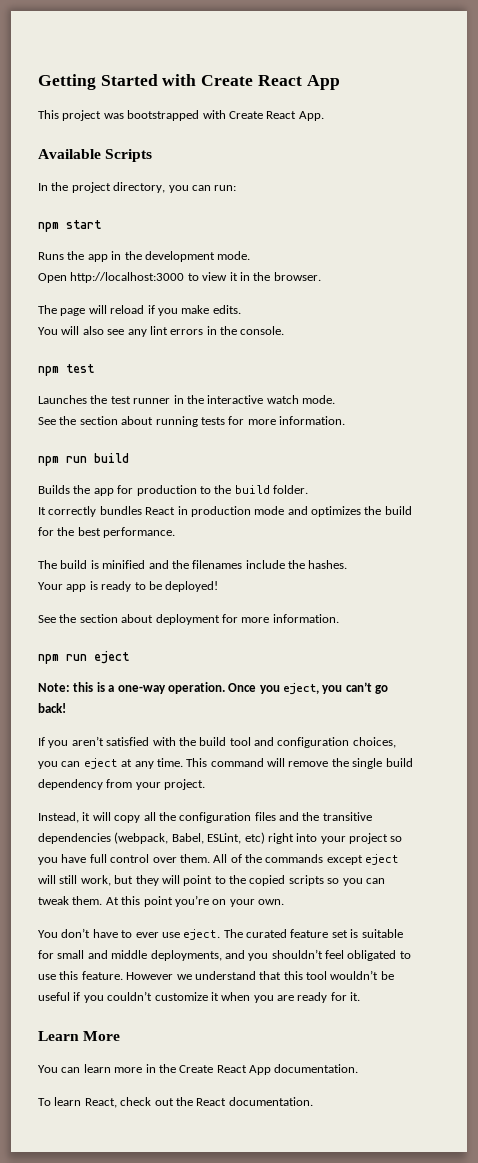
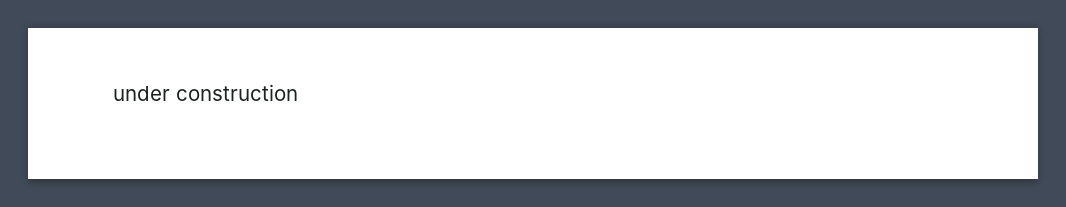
- Getting Started with Create React App
- This project was bootstrapped with Create React App.
- Available Scripts
- In the project directory, you can run:
- npm start
- Runs the app in the development mode.
- Open http://localhost:3000 to view it in the browser.
- The page will reload if you make edits.
- You will also see any lint errors in the console.
- npm test
- Launches the test runner in the interactive watch mode.
- See the section about running tests for more information.
- npm run build
- Builds the app for production to the build folder.
- It correctly bundles React in production mode and optimizes the build for the best performance.
- The build is minified and the filenames include the hashes.
- Your app is ready to be deployed!
- See the section about deployment for more information.
- npm run eject
- Note: this is a one-way operation. Once you eject, you can’t go back!
- If you aren’t satisfied with the build tool and configuration choices, you can eject at any time. This command will remove the single build dependency from your project.
- Instead, it will copy all the configuration files and the transitive dependencies (webpack, Babel, ESLint, etc) right into your project so you have full control over them. All of the commands except eject will still work, but they will point to the copied scripts so you can tweak them. At this point you’re on your own.
- You don’t have to ever use eject. The curated feature set is suitable for small and middle deployments, and you shouldn’t feel obligated to use this feature. However we understand that this tool wouldn’t be useful if you couldn’t customize it when you are ready for it.
- Learn More
- You can learn more in the Create React App documentation.
- To learn React, check out the React documentation.
+ under construction

